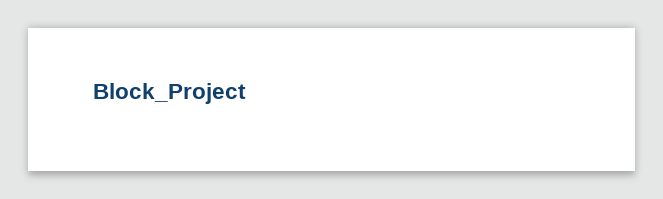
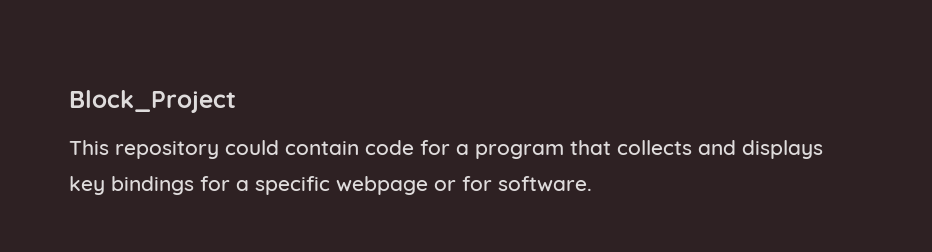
+ This repository could contain code for a program that collects and displays key bindings for a specific webpage or for software.

